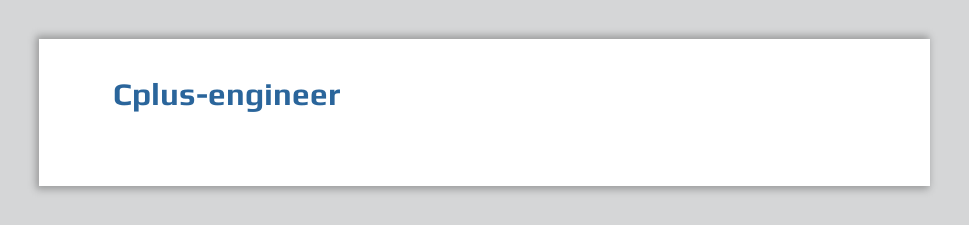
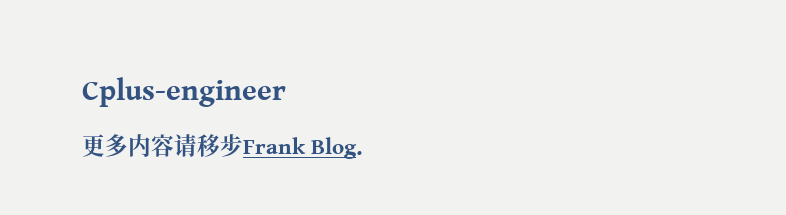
+ 更多内容请移步Frank Blog.

